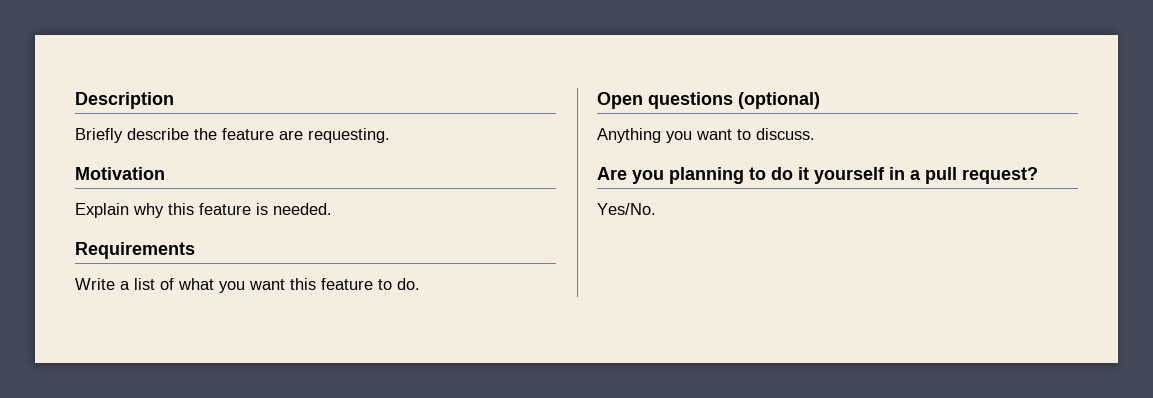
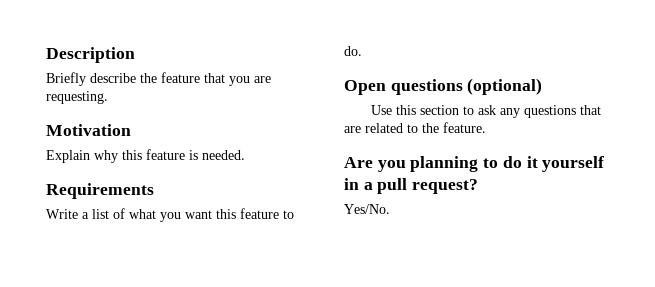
- Briefly describe the feature are requesting.
+ Briefly describe the feature that you are requesting.
- Anything you want to discuss.
+ Use this section to ask any questions that are related to the feature.

